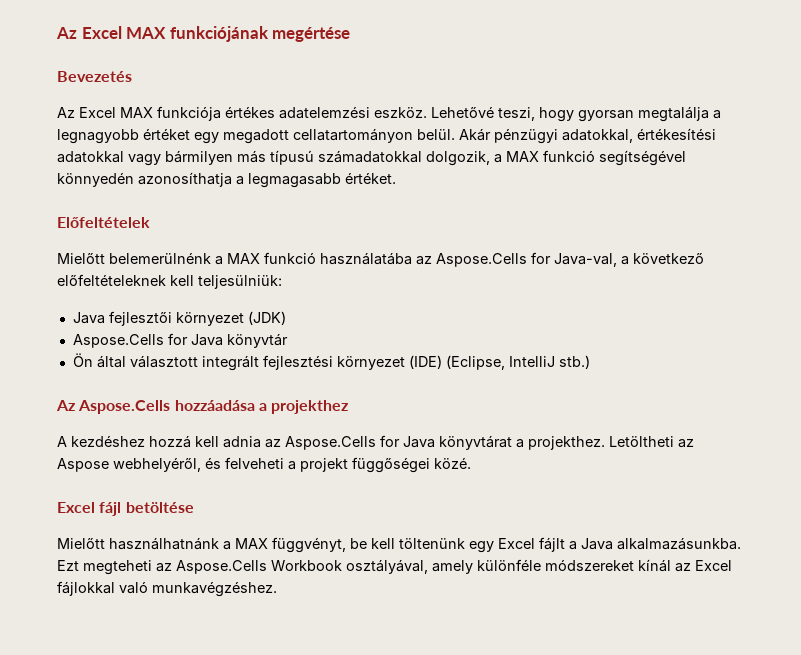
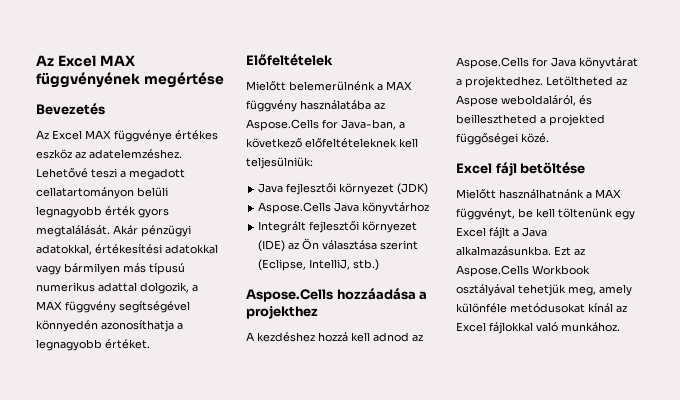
- Az Excel MAX funkciójának megértése
+ Az Excel MAX függvényének megértése
- Az Excel MAX funkciója értékes adatelemzési eszköz. Lehetővé teszi, hogy gyorsan megtalálja a legnagyobb értéket egy megadott cellatartományon belül.
+ Az Excel MAX függvénye értékes eszköz az adatelemzéshez. Lehetővé teszi a megadott cellatartományon belüli legnagyobb érték gyors megtalálását.
- Akár pénzügyi adatokkal, értékesítési adatokkal vagy bármilyen más típusú számadatokkal dolgozik, a MAX funkció segítségével könnyedén azonosíthatja a legmagasabb értéket.
+ Akár pénzügyi adatokkal, értékesítési adatokkal vagy bármilyen más típusú numerikus adattal dolgozik, a MAX függvény segítségével könnyedén azonosíthatja a legnagyobb értéket.
- Mielőtt belemerülnénk a MAX funkció használatába az Aspose.Cells for Java-val, a következő előfeltételeknek kell teljesülniük:
+ Mielőtt belemerülnénk a MAX függvény használatába az Aspose.Cells for Java-ban, a következő előfeltételeknek kell teljesülniük:
- Aspose.Cells for Java könyvtár
- Ön által választott integrált fejlesztési környezet (IDE) (Eclipse, IntelliJ stb.)
+ Aspose.Cells Java könyvtárhoz
+ Integrált fejlesztői környezet (IDE) az Ön választása szerint (Eclipse, IntelliJ, stb.)
- Az Aspose.Cells hozzáadása a projekthez
+ Aspose.Cells hozzáadása a projekthez
- A kezdéshez hozzá kell adnia az Aspose.Cells for Java könyvtárat a projekthez. Letöltheti az Aspose webhelyéről, és felveheti a projekt függőségei közé.
+ A kezdéshez hozzá kell adnod az Aspose.Cells for Java könyvtárat a projektedhez. Letöltheted az Aspose weboldaláról, és beillesztheted a projekted függőségei közé.
- Ezt megteheti az Aspose.Cells Workbook osztályával, amely különféle módszereket kínál az Excel fájlokkal való munkavégzéshez.
+ Ezt az Aspose.Cells Workbook osztályával tehetjük meg, amely különféle metódusokat kínál az Excel fájlokkal való munkához.

